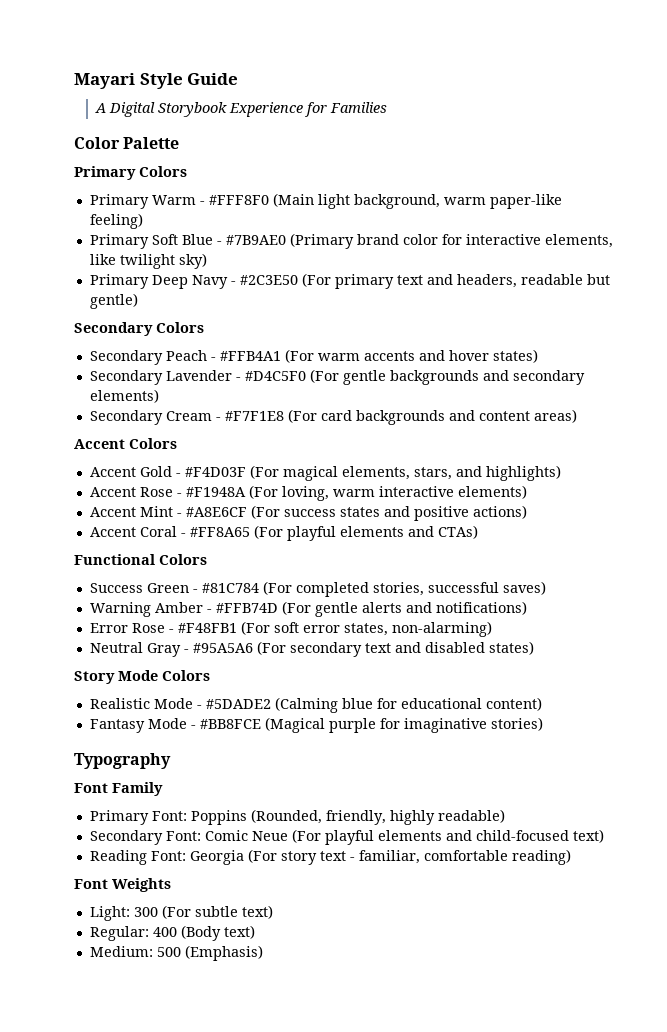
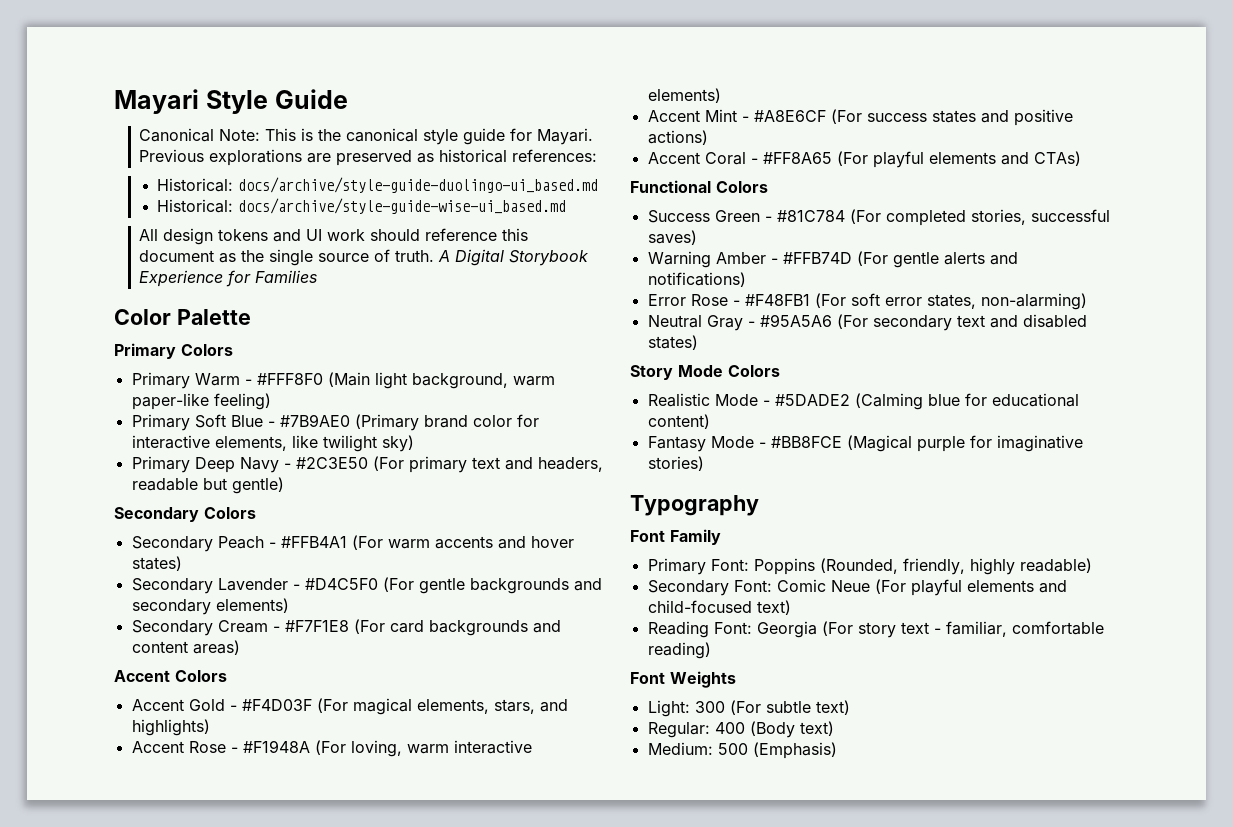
+ Canonical Note: This is the canonical style guide for Mayari. Previous explorations are preserved as historical references:
+ Historical: docs/archive/style-guide-duolingo-ui_based.md
+ Historical: docs/archive/style-guide-wise-ui_based.md
+ All design tokens and UI work should reference this document as the single source of truth.

